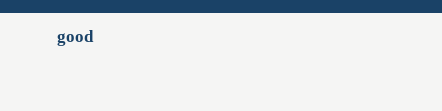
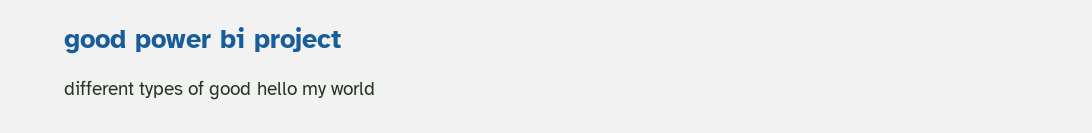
- good
+ good power bi project
+ different types of good hello my world

